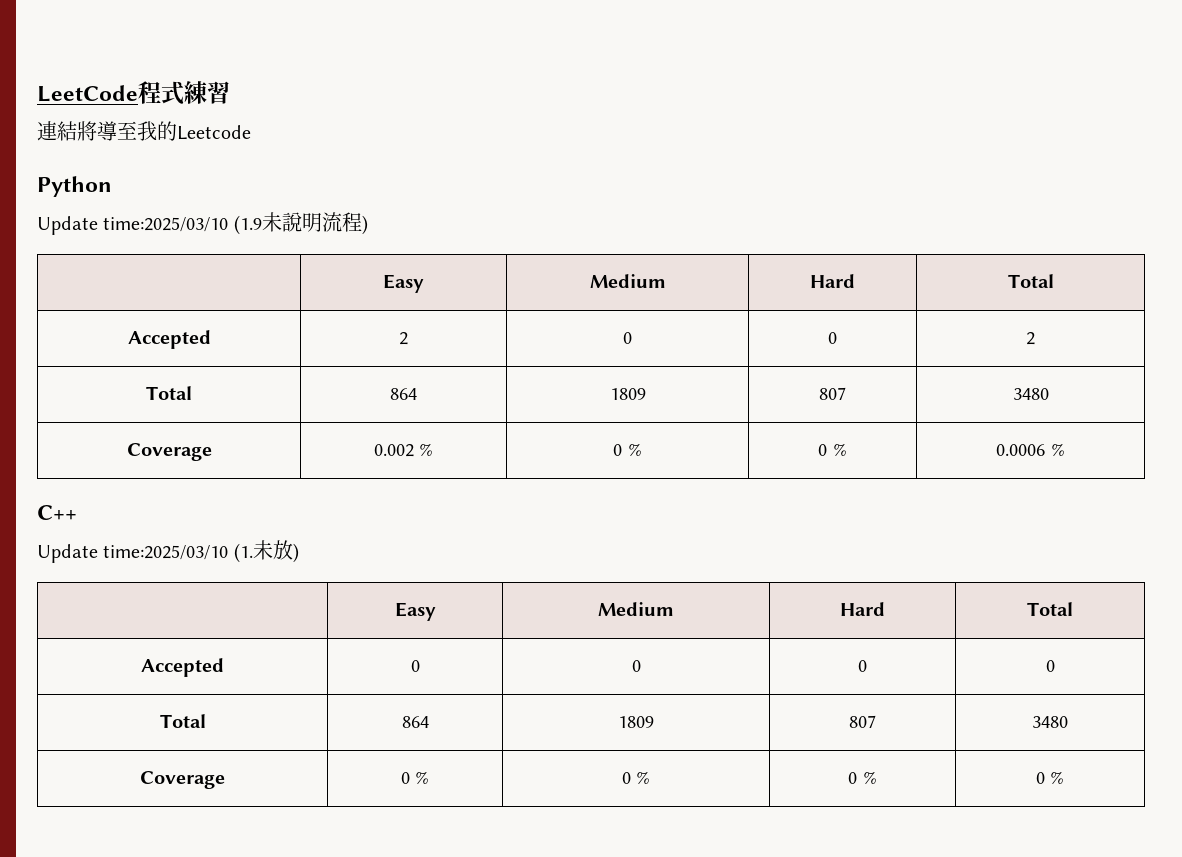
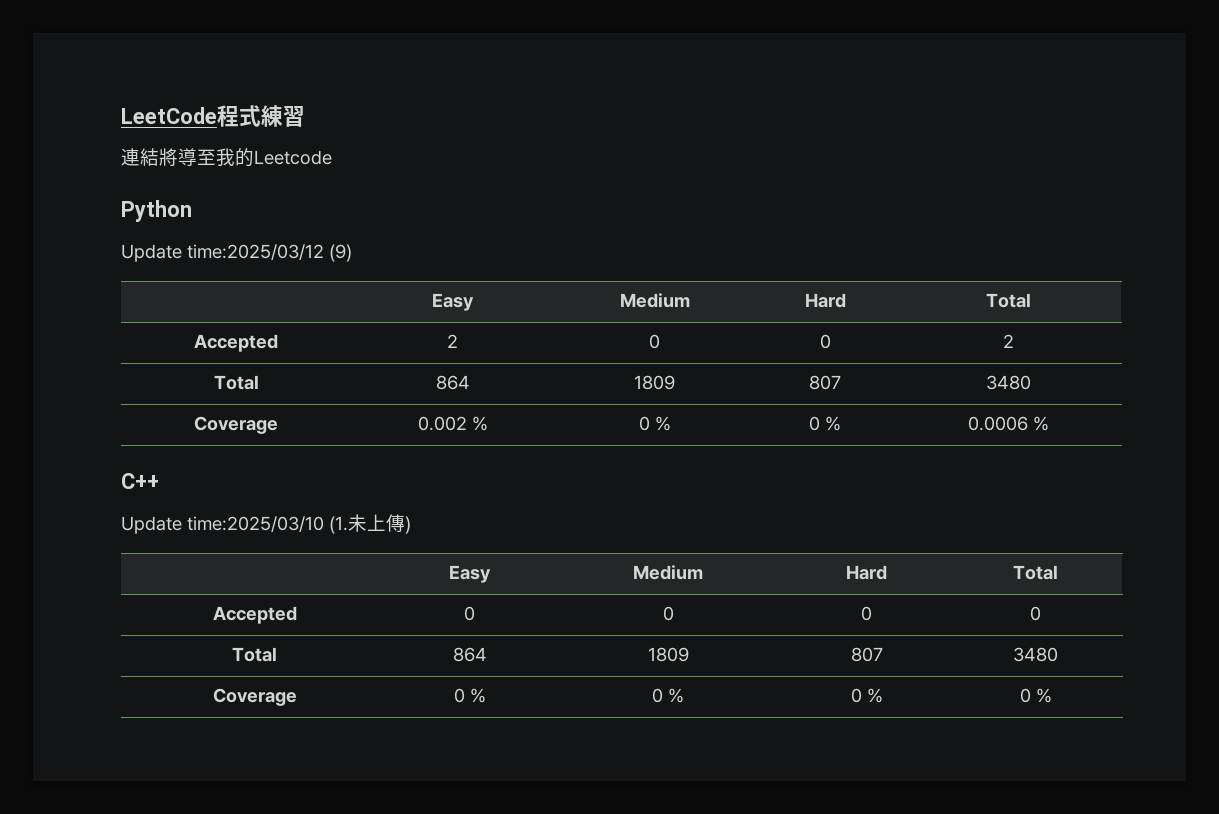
- Update time:2025/03/10 (1.9未說明流程)
+ Update time:2025/03/12 (9)
- Update time:2025/03/10 (1.未放)
+ Update time:2025/03/10 (1.未上傳)

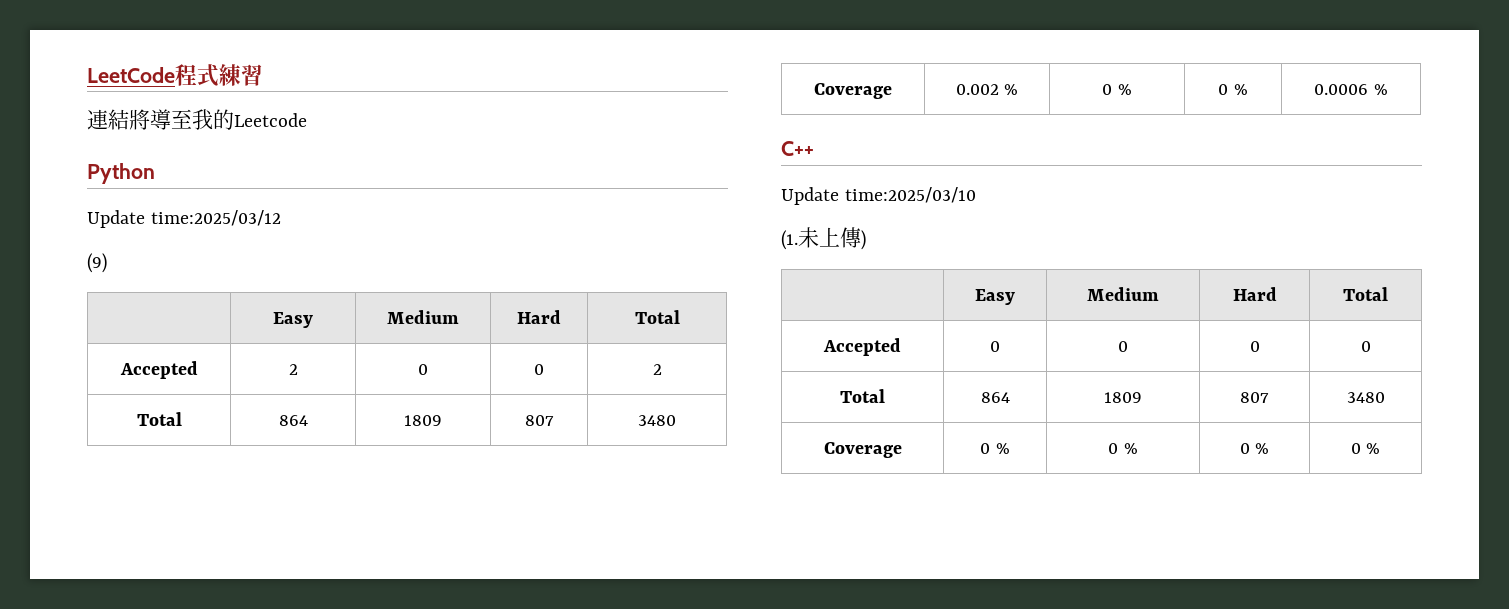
- Update time:2025/03/12 (9)
+ Update time:2025/03/12
+ (9)
- Update time:2025/03/10 (1.未上傳)
+ Update time:2025/03/10
+ (1.未上傳)

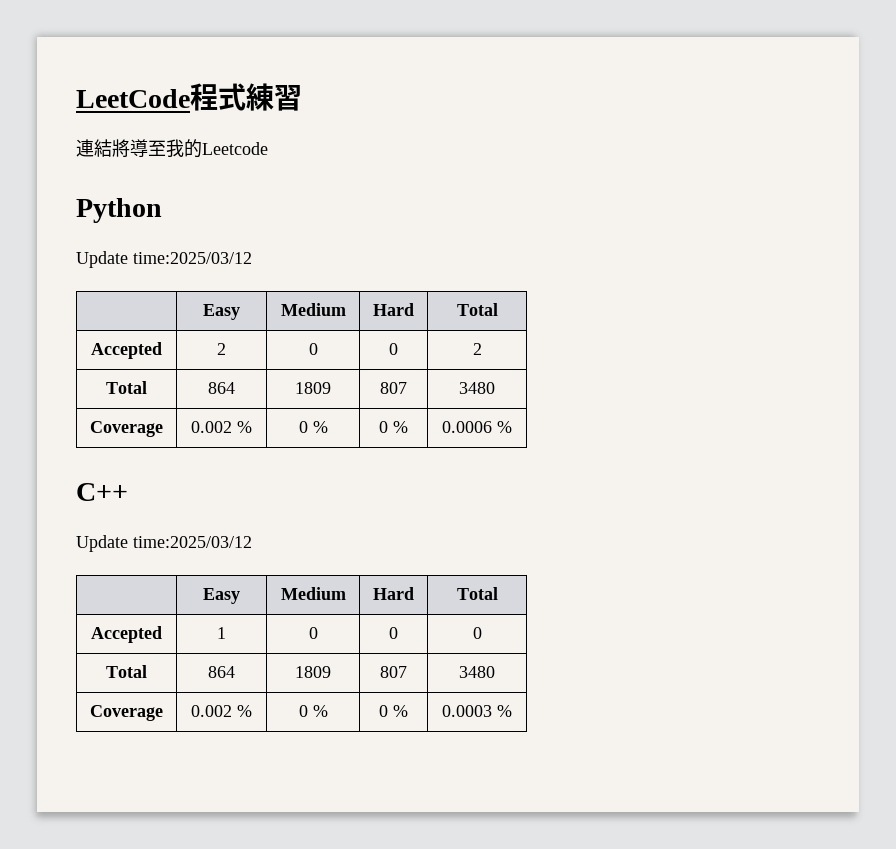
- (9)
  C++
- Update time:2025/03/10
- (1.未上傳)
+ Update time:2025/03/12
  | Easy | Medium | Hard | Total
- Accepted | 0 | 0 | 0 | 0
+ Accepted | 1 | 0 | 0 | 0
- Coverage | 0 % | 0 % | 0 % | 0 %
+ Coverage | 0.002 % | 0 % | 0 % | 0.0003 %

